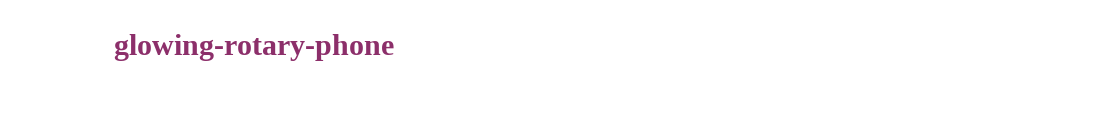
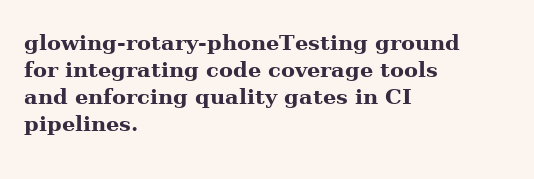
- glowing-rotary-phone
+ glowing-rotary-phoneTesting ground for integrating code coverage tools and enforcing quality gates in CI pipelines.

